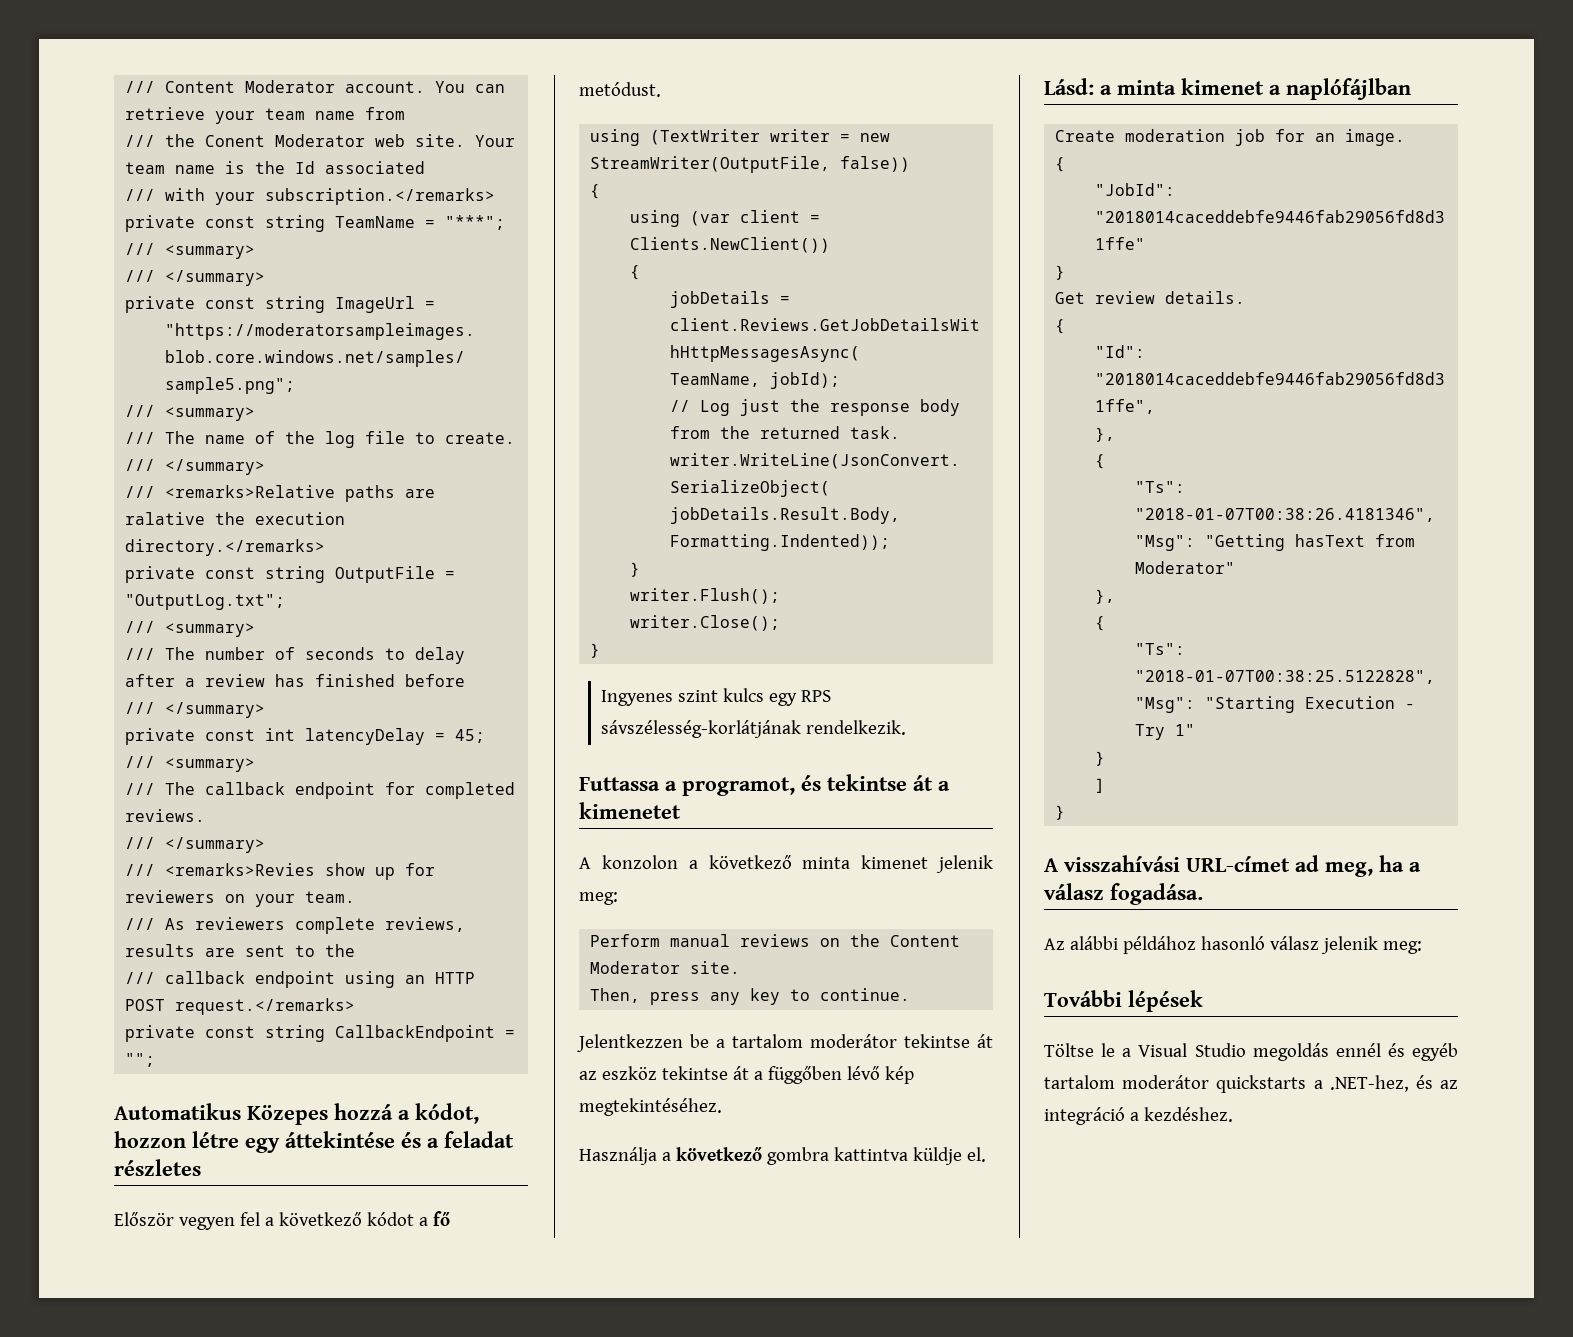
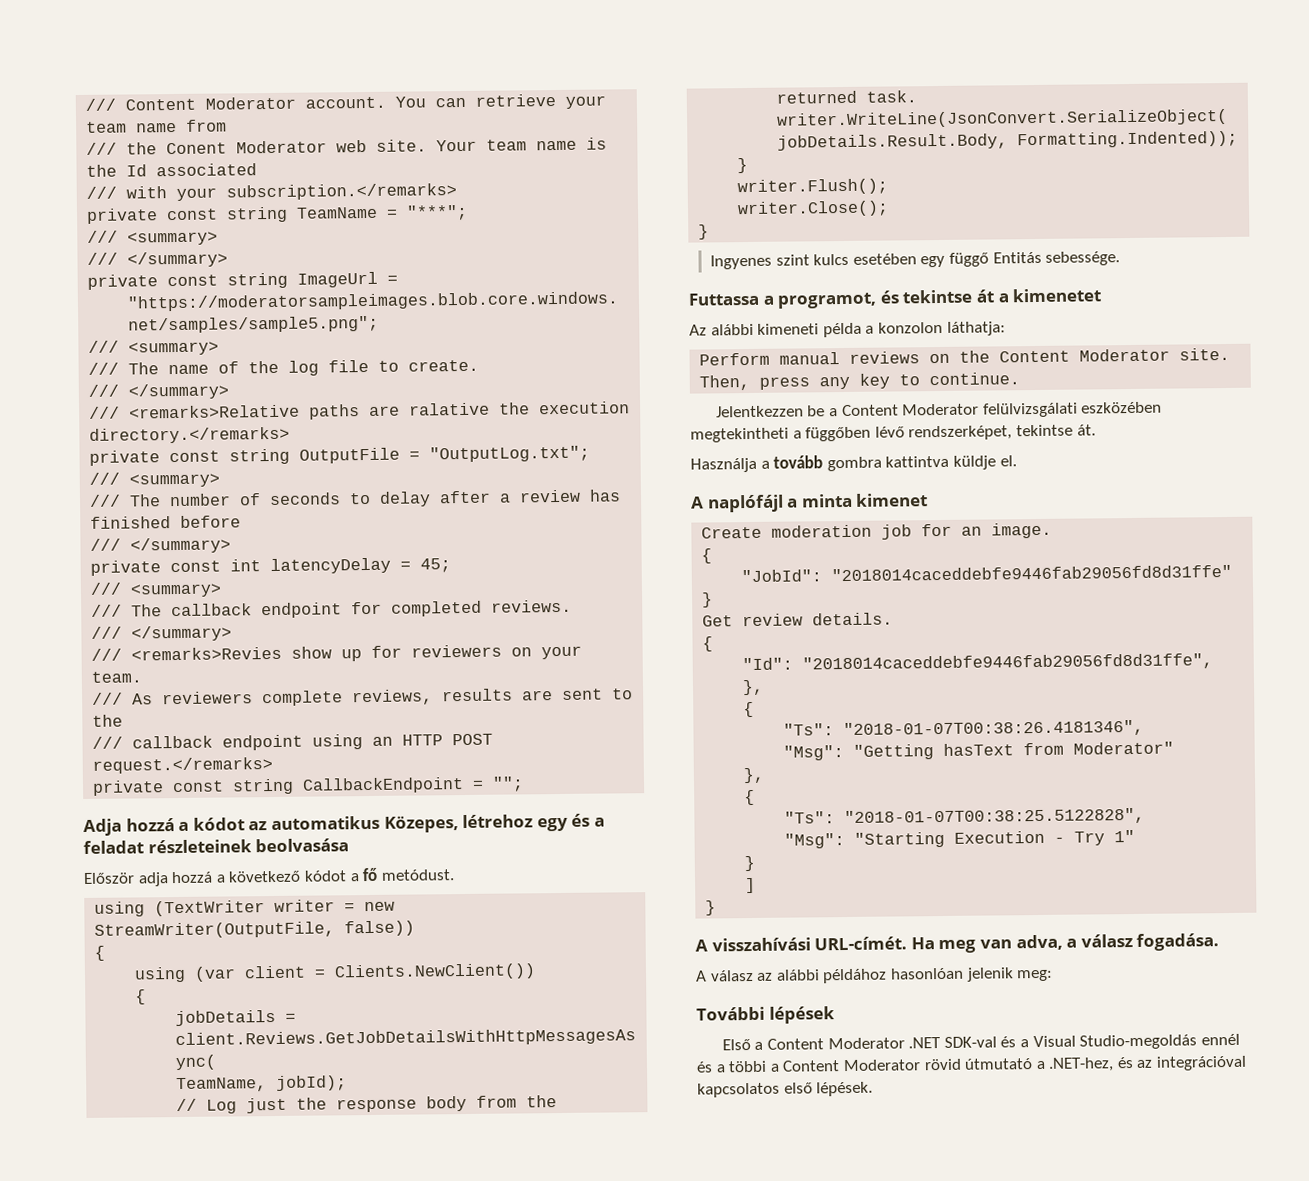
- Automatikus Közepes hozzá a kódot, hozzon létre egy áttekintése és a feladat részletes
+ Adja hozzá a kódot az automatikus Közepes, létrehoz egy és a feladat részleteinek beolvasása
- Először vegyen fel a következő kódot a fő metódust.
+ Először adja hozzá a következő kódot a fő metódust.
- Ingyenes szint kulcs egy RPS sávszélesség-korlátjának rendelkezik.
+ Ingyenes szint kulcs esetében egy függő Entitás sebessége.
- A konzolon a következő minta kimenet jelenik meg:
+ Az alábbi kimeneti példa a konzolon láthatja:
- Jelentkezzen be a tartalom moderátor tekintse át az eszköz tekintse át a függőben lévő kép megtekintéséhez.
+ Jelentkezzen be a Content Moderator felülvizsgálati eszközében megtekintheti a függőben lévő rendszerképet, tekintse át.
- Használja a következő gombra kattintva küldje el.
+ Használja a tovább gombra kattintva küldje el.
- Lásd: a minta kimenet a naplófájlban
+ A naplófájl a minta kimenet
- A visszahívási URL-címet ad meg, ha a válasz fogadása.
- Az alábbi példához hasonló válasz jelenik meg:
+ A visszahívási URL-címét. Ha meg van adva, a válasz fogadása.
+ A válasz az alábbi példához hasonlóan jelenik meg:
  További lépések
- Töltse le a Visual Studio megoldás ennél és egyéb tartalom moderátor quickstarts a .NET-hez, és az integráció a kezdéshez.
+ Első a Content Moderator .NET SDK-val és a Visual Studio-megoldás ennél és a többi a Content Moderator rövid útmutató a .NET-hez, és az integrációval kapcsolatos első lépések.

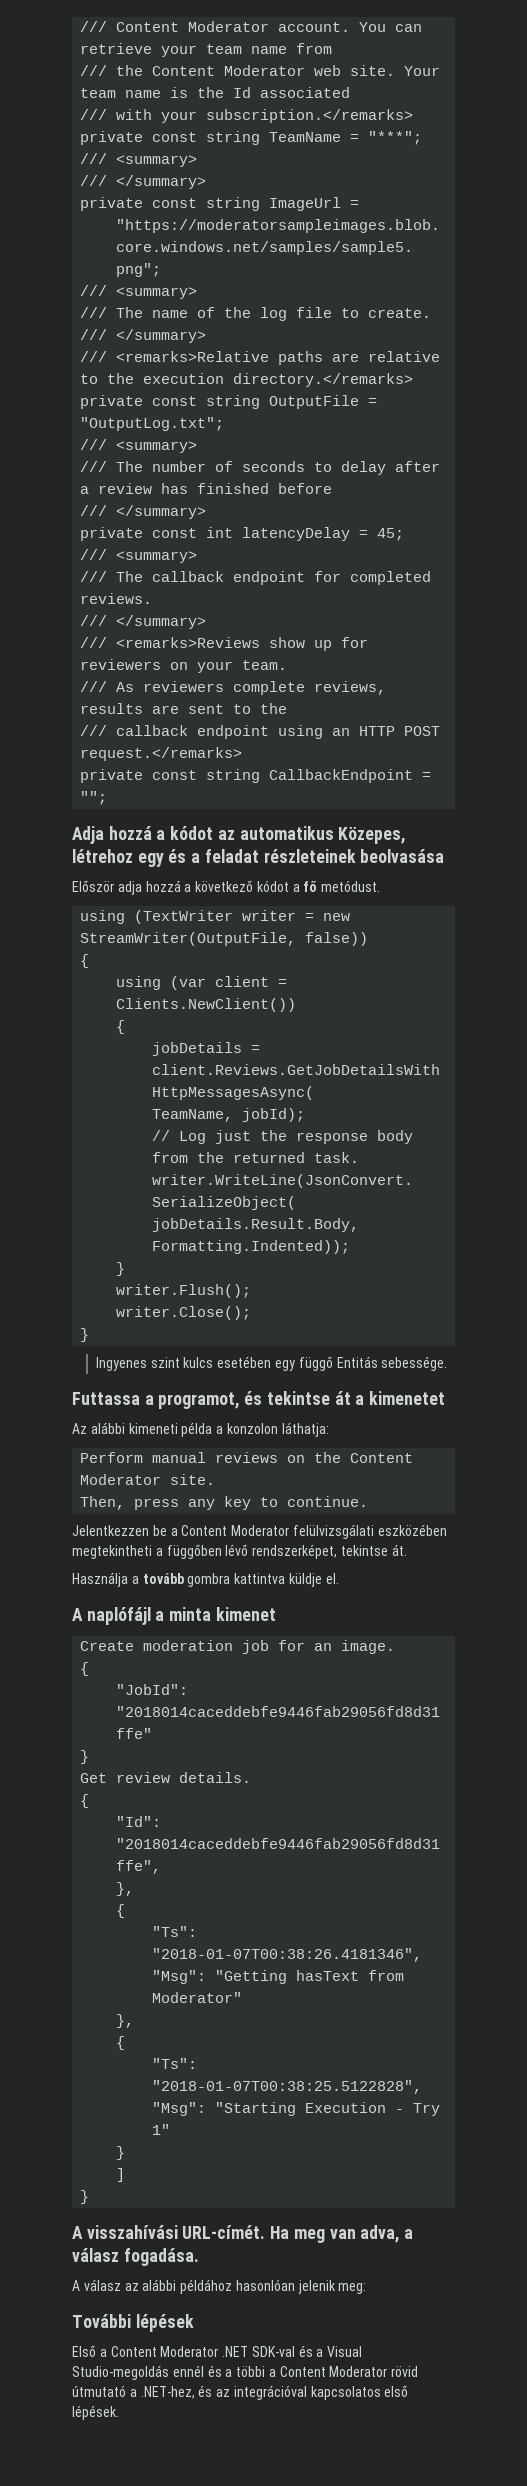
- /// the Conent Moderator web site.
+ /// the Content Moderator web site.
- /// <remarks>Relative paths are ralative the execution directory.</remarks>
+ /// <remarks>Relative paths are relative to the execution directory.</remarks>
- /// <remarks>Revies show up for reviewers on your team.
+ /// <remarks>Reviews show up for reviewers on your team.

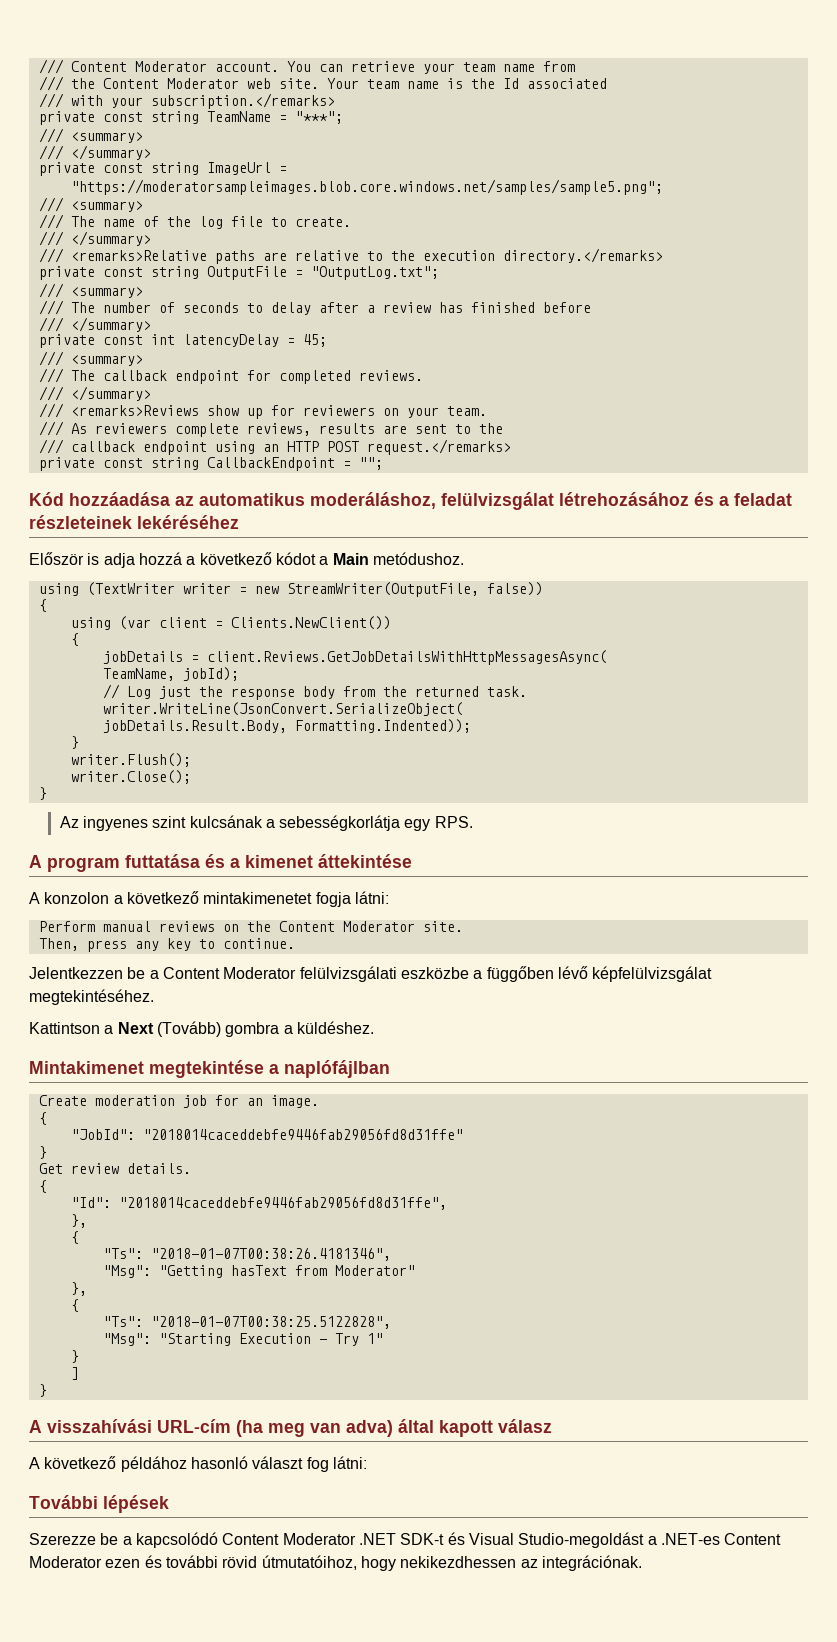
- Adja hozzá a kódot az automatikus Közepes, létrehoz egy és a feladat részleteinek beolvasása
+ Kód hozzáadása az automatikus moderáláshoz, felülvizsgálat létrehozásához és a feladat részleteinek lekéréséhez
- Először adja hozzá a következő kódot a fő metódust.
+ Először is adja hozzá a következő kódot a Main metódushoz.
- Ingyenes szint kulcs esetében egy függő Entitás sebessége.
- Futtassa a programot, és tekintse át a kimenetet
- Az alábbi kimeneti példa a konzolon láthatja:
+ Az ingyenes szint kulcsának a sebességkorlátja egy RPS.
+ A program futtatása és a kimenet áttekintése
+ A konzolon a következő mintakimenetet fogja látni:
- Jelentkezzen be a Content Moderator felülvizsgálati eszközében megtekintheti a függőben lévő rendszerképet, tekintse át.
- Használja a tovább gombra kattintva küldje el.
- A naplófájl a minta kimenet
+ Jelentkezzen be a Content Moderator felülvizsgálati eszközbe a függőben lévő képfelülvizsgálat megtekintéséhez.
+ Kattintson a Next (Tovább) gombra a küldéshez.
+ Mintakimenet megtekintése a naplófájlban
- A visszahívási URL-címét. Ha meg van adva, a válasz fogadása.
- A válasz az alábbi példához hasonlóan jelenik meg:
+ A visszahívási URL-cím (ha meg van adva) által kapott válasz
+ A következő példához hasonló választ fog látni:
  További lépések
- Első a Content Moderator .NET SDK-val és a Visual Studio-megoldás ennél és a többi a Content Moderator rövid útmutató a .NET-hez, és az integrációval kapcsolatos első lépések.
+ Szerezze be a kapcsolódó Content Moderator .NET SDK-t és Visual Studio-megoldást a .NET-es Content Moderator ezen és további rövid útmutatóihoz, hogy nekikezdhessen az integrációnak.

